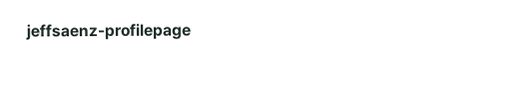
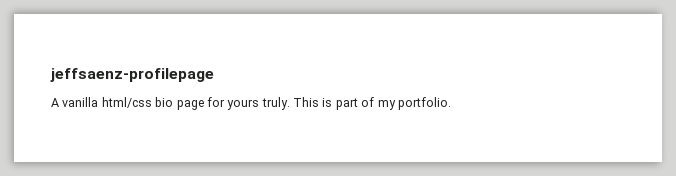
+ A vanilla html/css bio page for yours truly. This is part of my portfolio.

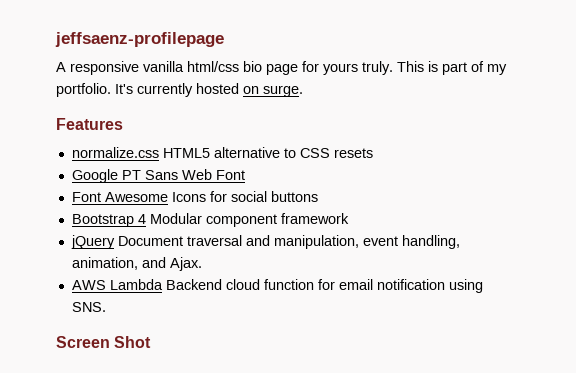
- A vanilla html/css bio page for yours truly.
+ A responsive vanilla html/css bio page for yours truly.
+ It's currently hosted on surge.
+ Features
+ normalize.css HTML5 alternative to CSS resets
+ Google PT Sans Web Font
+ Font Awesome Icons for social buttons
+ Bootstrap 4 Modular component framework
+ jQuery Document traversal and manipulation, event handling, animation, and Ajax.
+ AWS Lambda Backend cloud function for email notification using SNS.
+ Screen Shot

